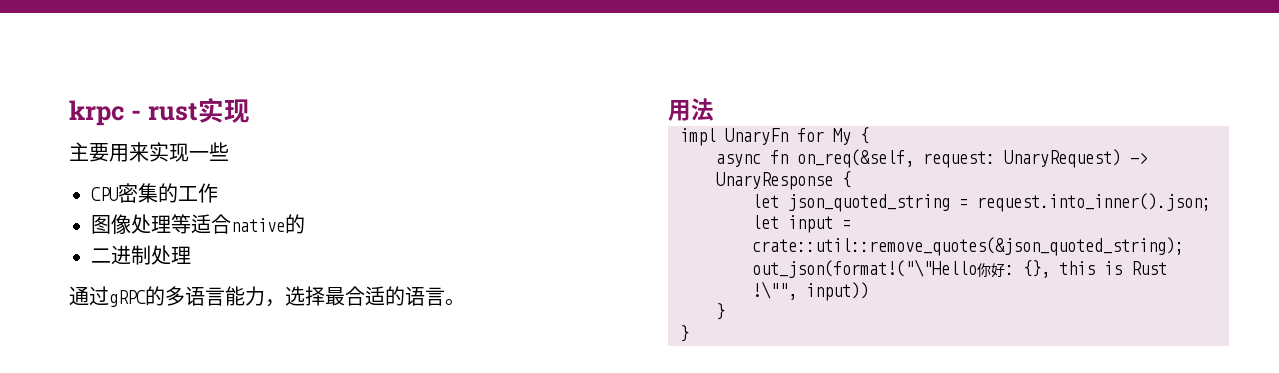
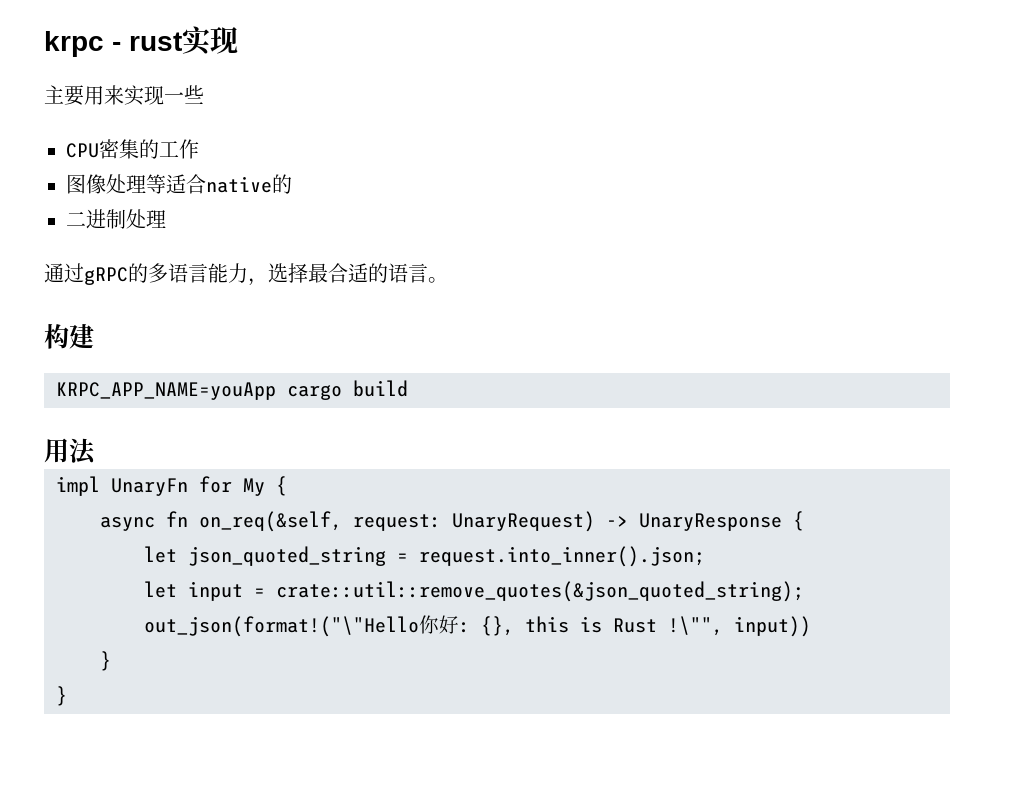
+ 构建
+ KRPC_APP_NAME=youApp cargo build

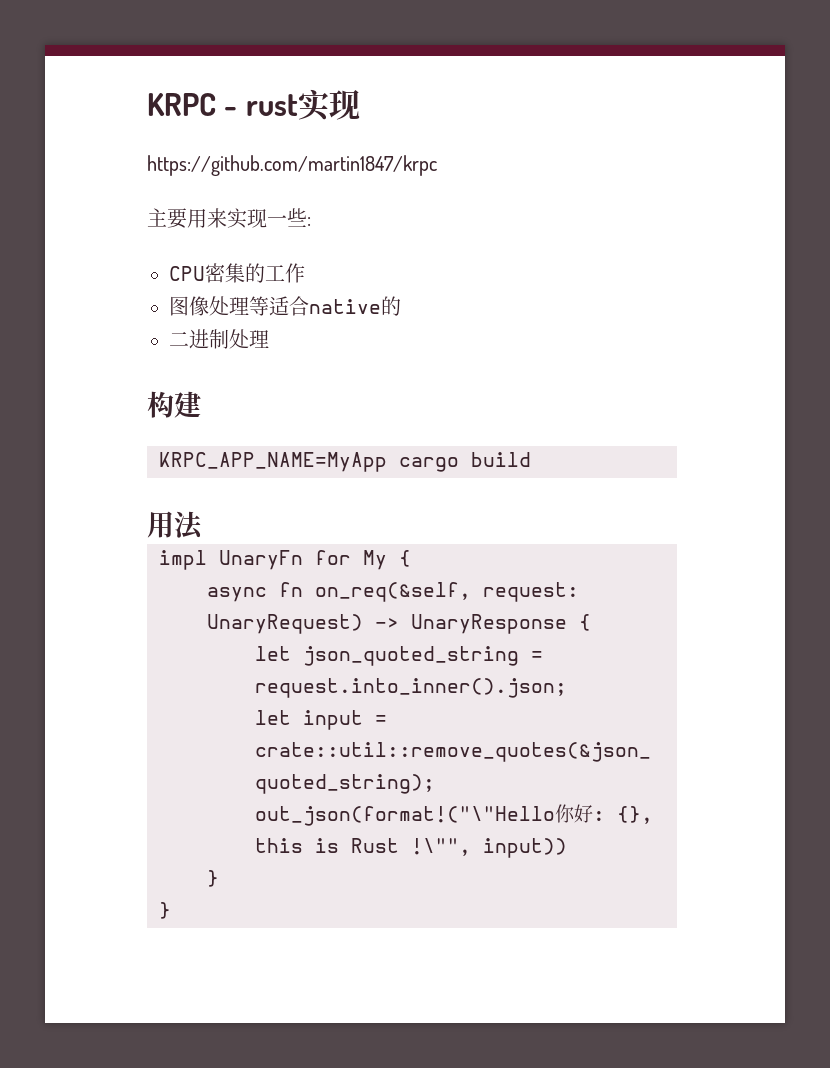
- krpc - rust实现
+ KRPC - rust实现
+ https://github.com/martin1847/krpc
- 主要用来实现一些
+ 主要用来实现一些:
- 通过gRPC的多语言能力，选择最合适的语言。
- KRPC_APP_NAME=youApp cargo build
+ KRPC_APP_NAME=MyApp cargo build

